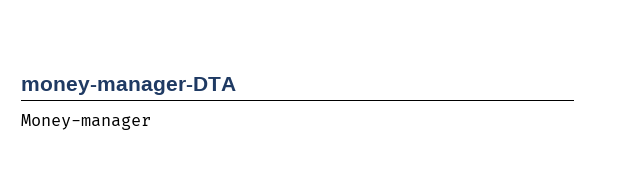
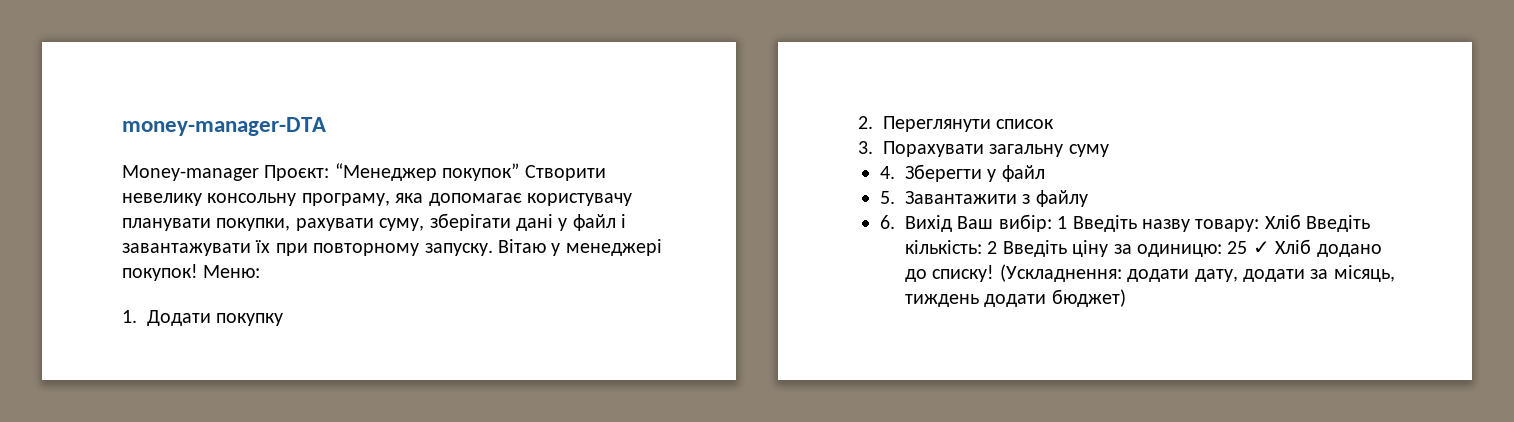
- Money-manager
+ Money-manager Проєкт: “Менеджер покупок” Створити невелику консольну програму, яка допомагає користувачу планувати покупки, рахувати суму, зберігати дані у файл і завантажувати їх при повторному запуску. Вітаю у менеджері покупок! Меню:
+ 1. Додати покупку
+ 2. Переглянути список
+ 3. Порахувати загальну суму
+ 4. Зберегти у файл
+ 5. Завантажити з файлу
+ 6. Вихід Ваш вибір: 1 Введіть назву товару: Хліб Введіть кількість: 2 Введіть ціну за одиницю: 25 ✓ Хліб додано до списку! (Ускладнення: додати дату, додати за місяць, тиждень додати бюджет)

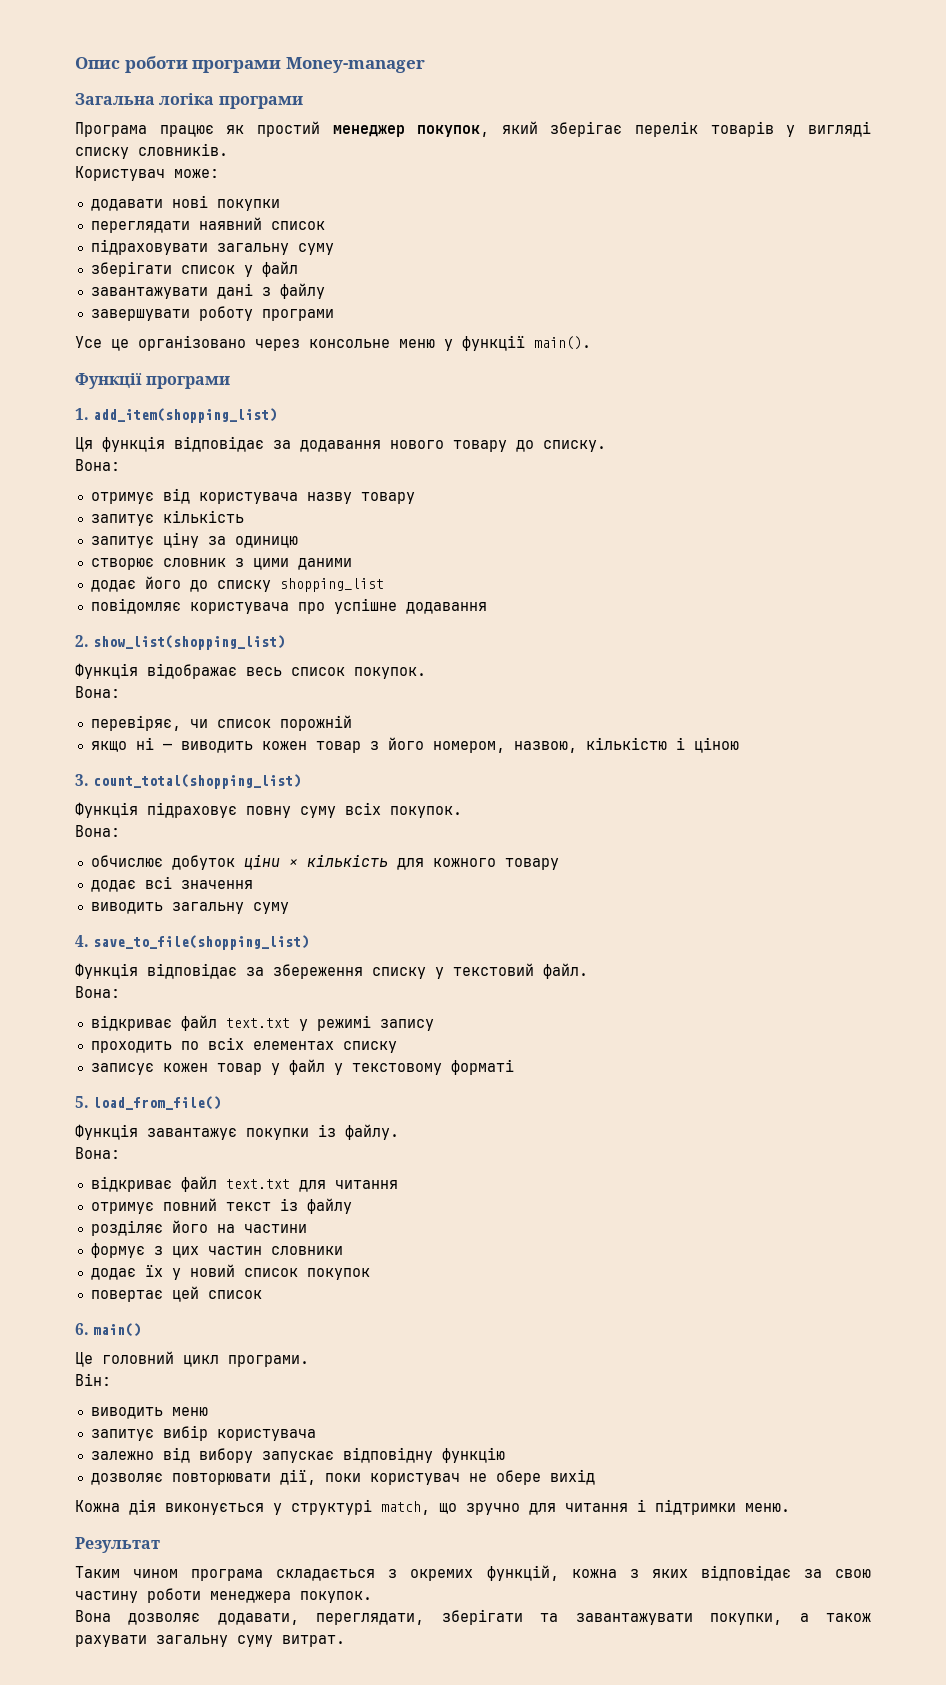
- money-manager-DTA
- Money-manager Проєкт: “Менеджер покупок” Створити невелику консольну програму, яка допомагає користувачу планувати покупки, рахувати суму, зберігати дані у файл і завантажувати їх при повторному запуску. Вітаю у менеджері покупок! Меню:
- 1. Додати покупку
- 2. Переглянути список
- 3. Порахувати загальну суму
- 4. Зберегти у файл
+ Опис роботи програми Money-manager
+ Загальна логіка програми
+ Програма працює як простий менеджер покупок, який зберігає перелік товарів у вигляді списку словників.
+ Користувач може:
+ додавати нові покупки
+ переглядати наявний список
+ підраховувати загальну суму
+ зберігати список у файл
- 5. Завантажити з файлу
+ завантажувати дані з файлу
- 6. Вихід Ваш вибір: 1 Введіть назву товару: Хліб Введіть кількість: 2 Введіть ціну за одиницю: 25 ✓ Хліб додано до списку! (Ускладнення: додати дату, додати за місяць, тиждень додати бюджет)
+ завершувати роботу програми
+ Усе це організовано через консольне меню у функції main().
+ Функції програми
+ 1. add_item(shopping_list)
+ Ця функція відповідає за додавання нового товару до списку.
+ Вона:
+ отримує від користувача назву товару
+ запитує кількість
+ запитує ціну за одиницю
+ створює словник з цими даними
+ додає його до списку shopping_list
+ повідомляє користувача про успішне додавання
+ 2. show_list(shopping_list)
+ Функція відображає весь список покупок.
+ Вона:
+ перевіряє, чи список порожній
+ якщо ні — виводить кожен товар з його номером, назвою, кількістю і ціною
+ 3. count_total(shopping_list)
+ Функція підраховує повну суму всіх покупок.
+ Вона:
+ обчислює добуток ціни × кількість для кожного товару
+ додає всі значення
+ виводить загальну суму
+ 4. save_to_file(shopping_list)
+ Функція відповідає за збереження списку у текстовий файл.
+ Вона:
+ відкриває файл text.txt у режимі запису
+ проходить по всіх елементах списку
+ записує кожен товар у файл у текстовому форматі
+ 5. load_from_file()
+ Функція завантажує покупки із файлу.
+ Вона:
+ відкриває файл text.txt для читання
+ отримує повний текст із файлу
+ розділяє його на частини
+ формує з цих частин словники
+ додає їх у новий список покупок
+ повертає цей список
+ 6. main()
+ Це головний цикл програми.
+ Він:
+ виводить меню
+ запитує вибір користувача
+ залежно від вибору запускає відповідну функцію
+ дозволяє повторювати дії, поки користувач не обере вихід
+ Кожна дія виконується у структурі match, що зручно для читання і підтримки меню.
+ Результат
+ Таким чином програма складається з окремих функцій, кожна з яких відповідає за свою частину роботи менеджера покупок.
+ Вона дозволяє додавати, переглядати, зберігати та завантажувати покупки, а також рахувати загальну суму витрат.

